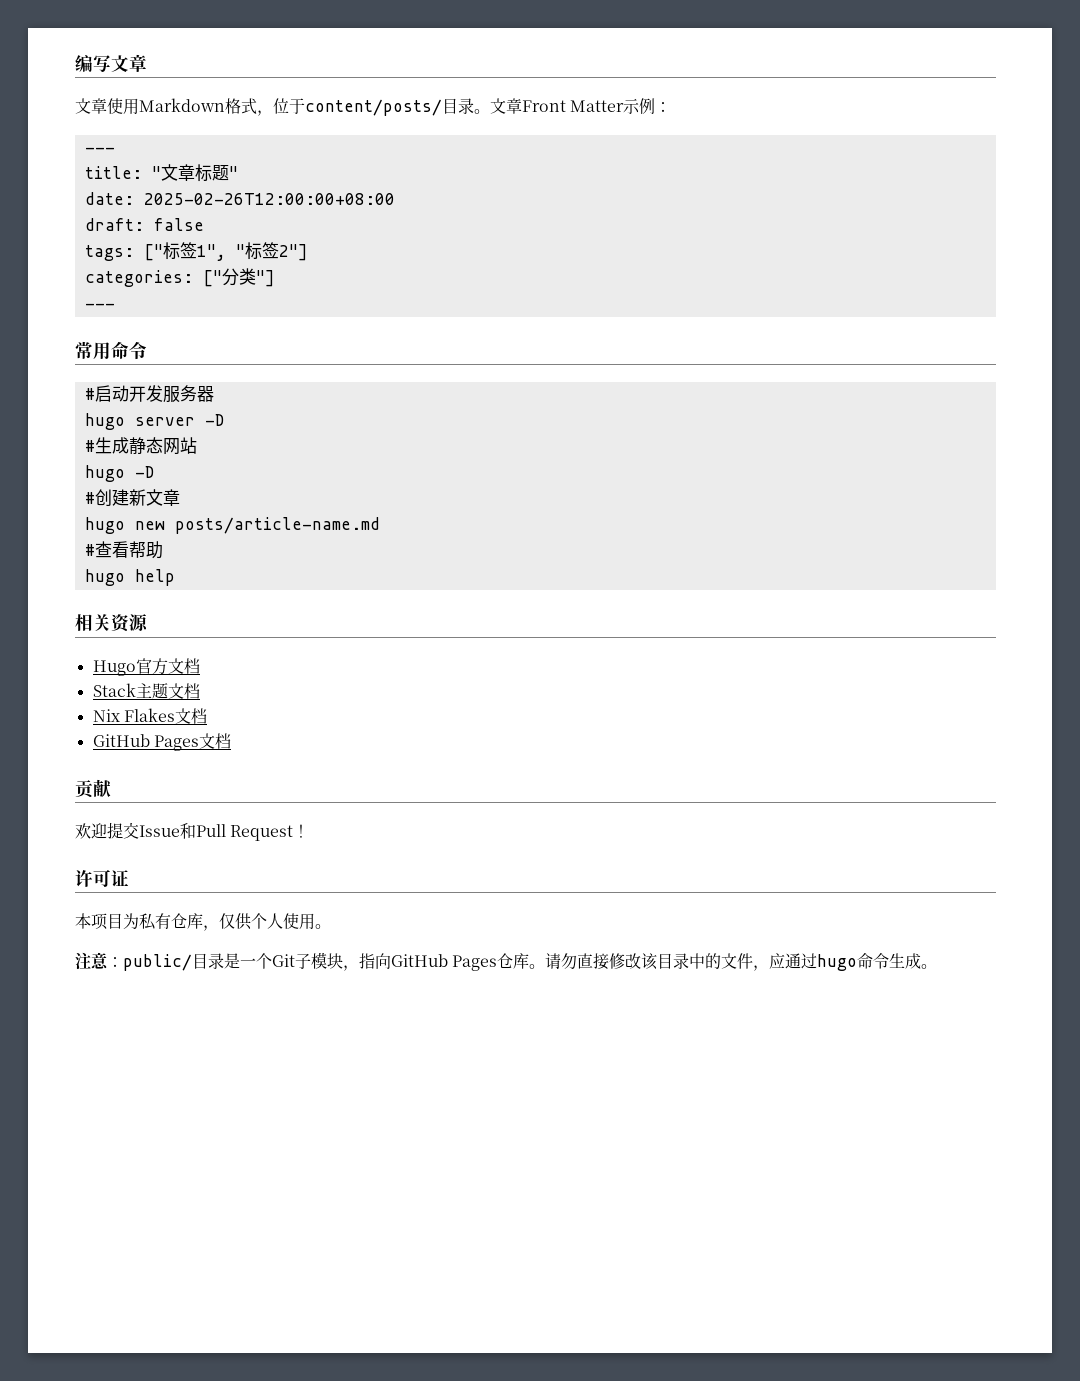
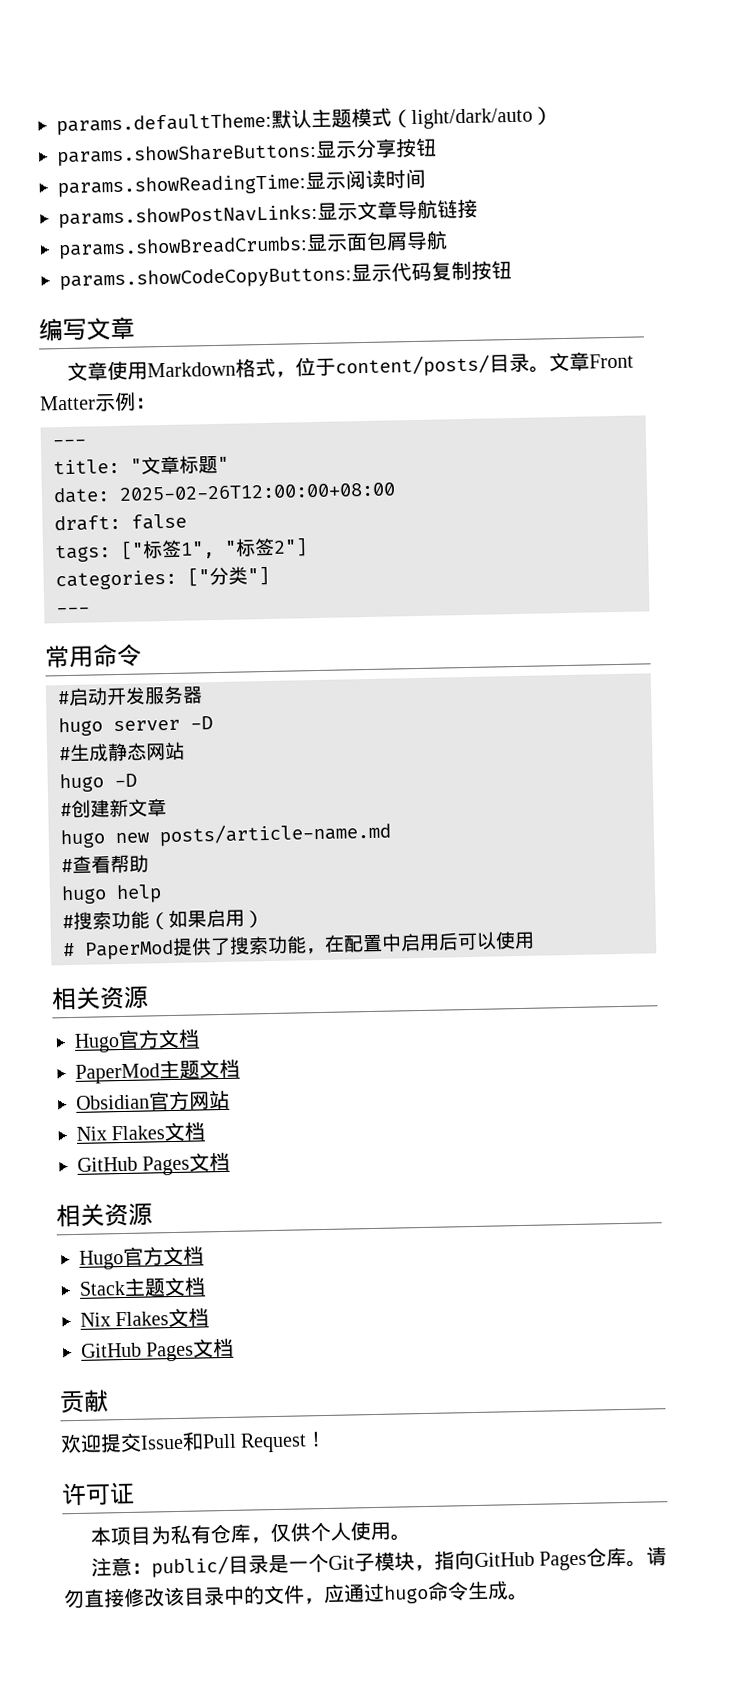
+ params.defaultTheme:默认主题模式（light/dark/auto）
+ params.showShareButtons:显示分享按钮
+ params.showReadingTime:显示阅读时间
+ params.showPostNavLinks:显示文章导航链接
+ params.showBreadCrumbs:显示面包屑导航
+ params.showCodeCopyButtons:显示代码复制按钮
+ #搜索功能（如果启用）
+ # PaperMod提供了搜索功能，在配置中启用后可以使用
+ 相关资源
+ Hugo官方文档
+ PaperMod主题文档
+ Obsidian官方网站
+ Nix Flakes文档
+ GitHub Pages文档

